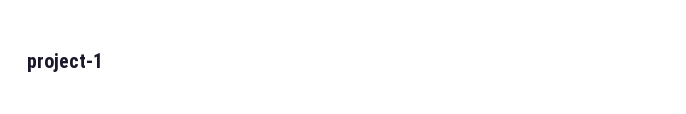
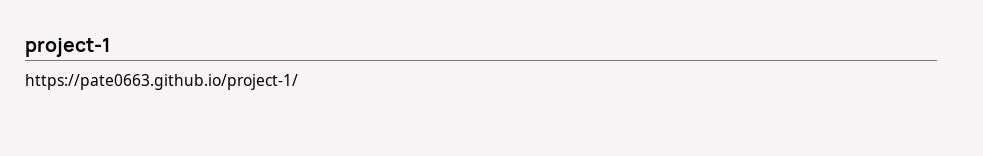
+ https://pate0663.github.io/project-1/

